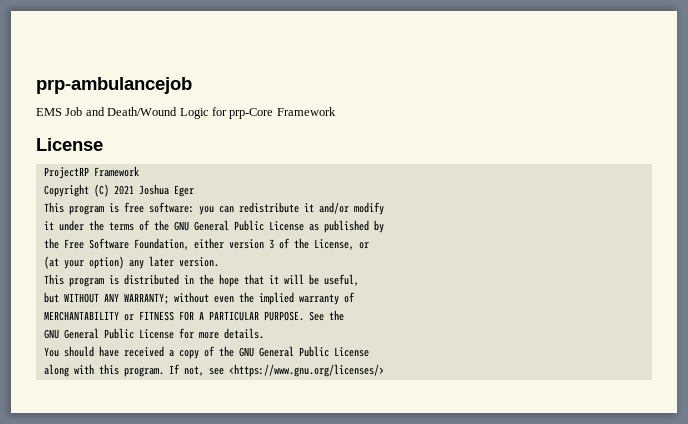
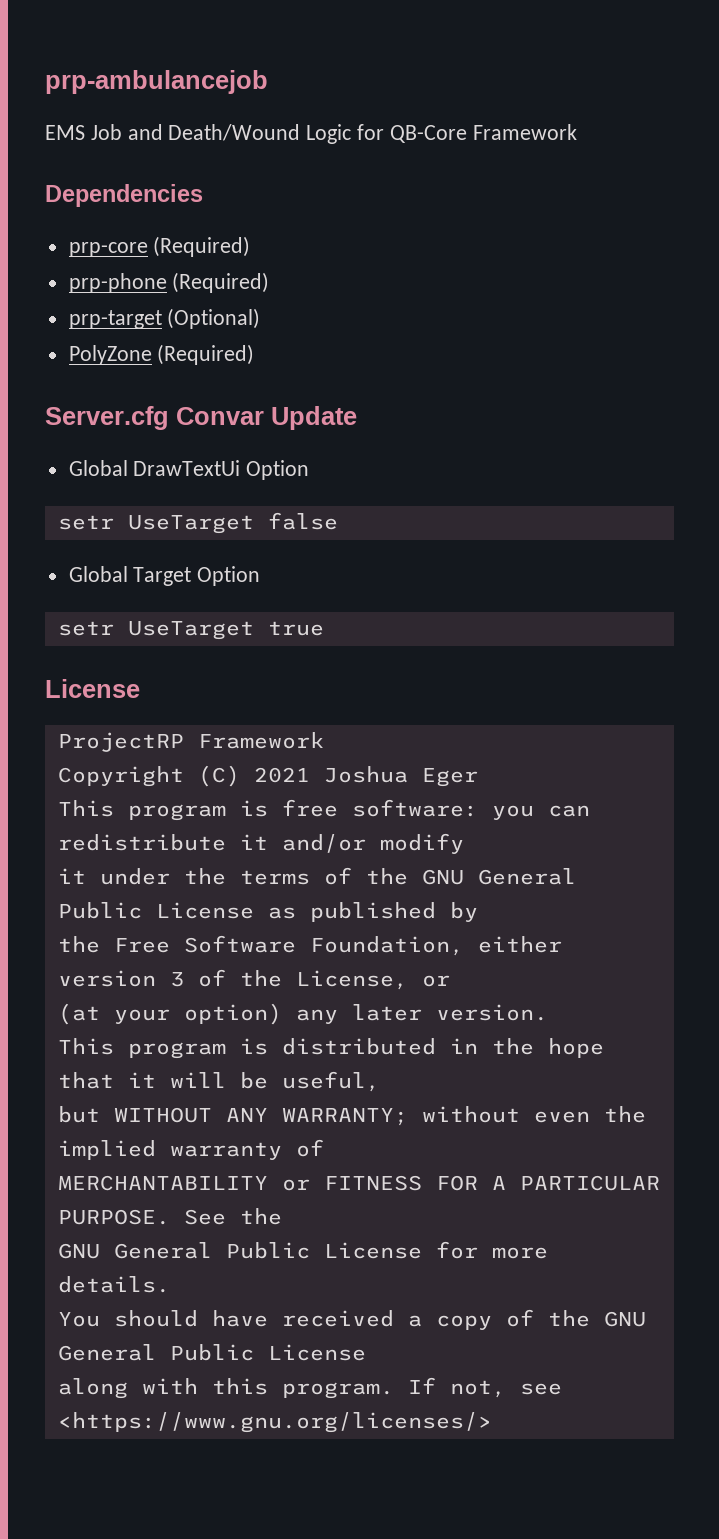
- EMS Job and Death/Wound Logic for prp-Core Framework
+ EMS Job and Death/Wound Logic for QB-Core Framework
+ Dependencies
+ prp-core (Required)
+ prp-phone (Required)
+ prp-target (Optional)
+ PolyZone (Required)
+ Server.cfg Convar Update
+ Global DrawTextUi Option
+ setr UseTarget false
+ Global Target Option
+ setr UseTarget true

